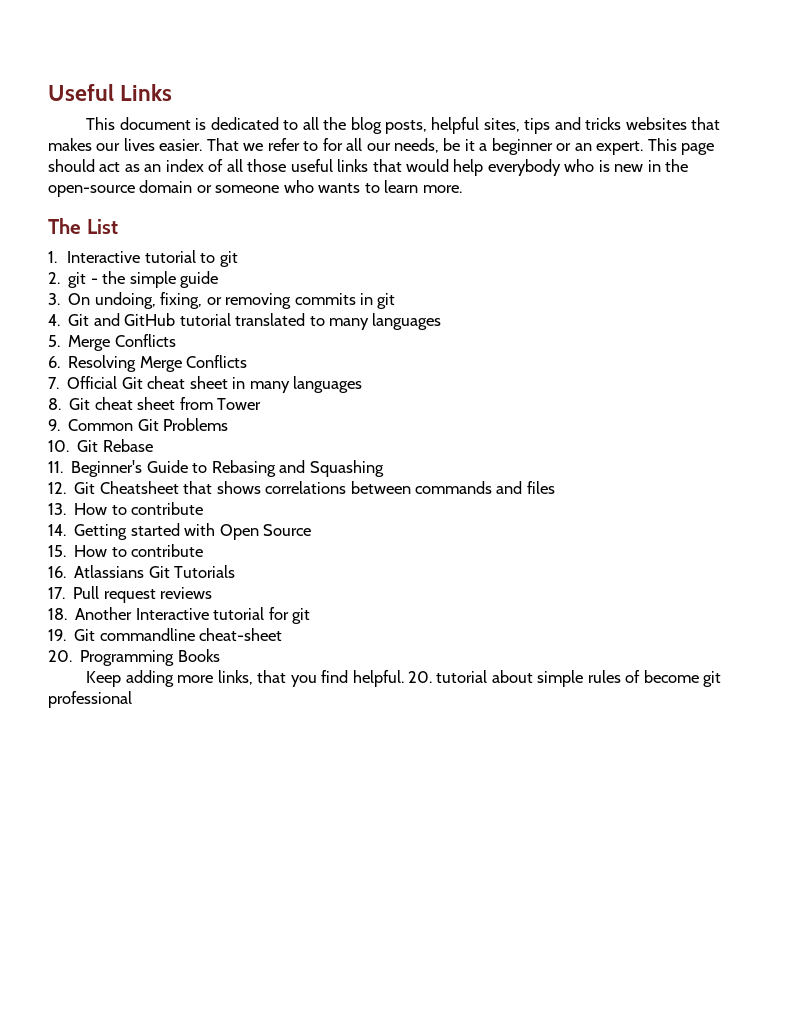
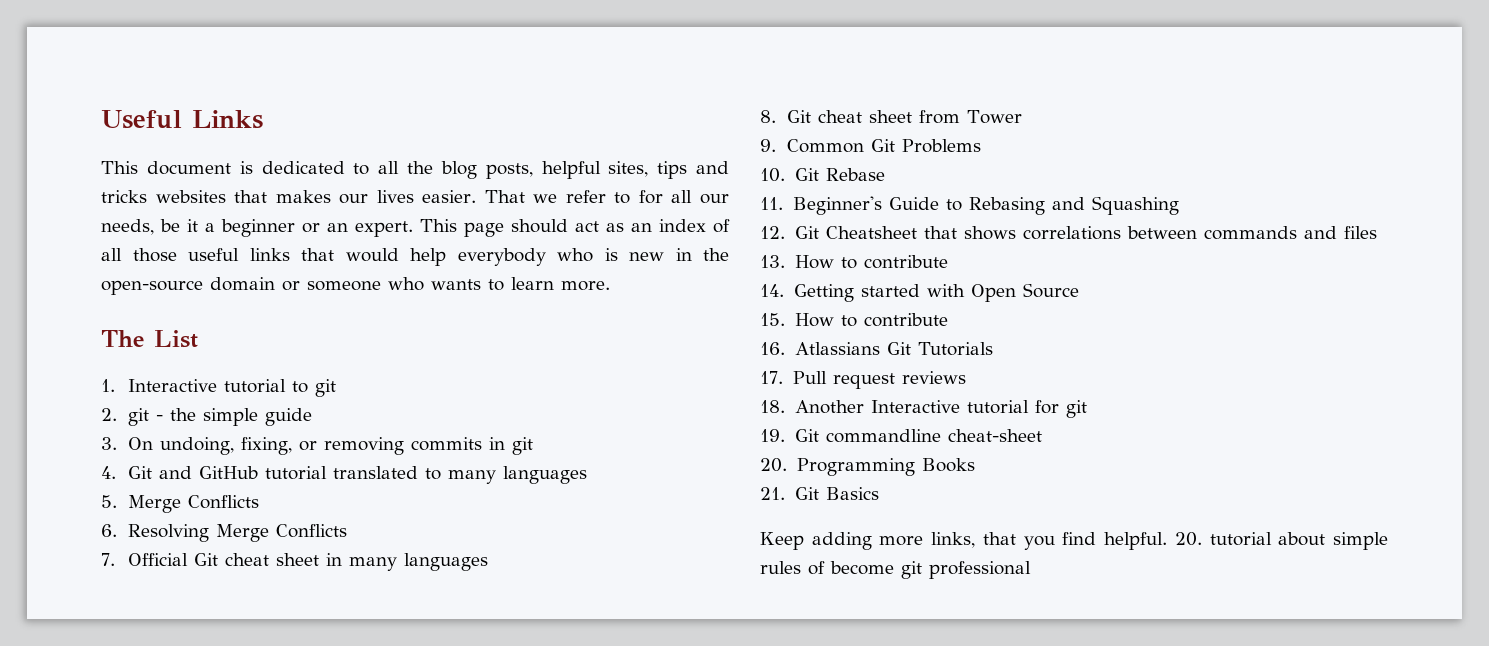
+ 21. Git Basics

